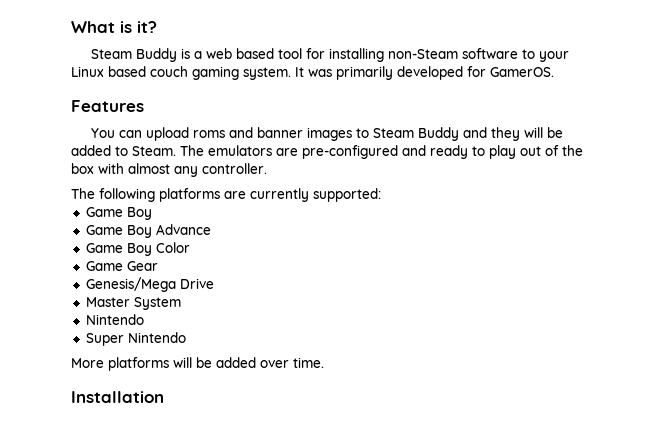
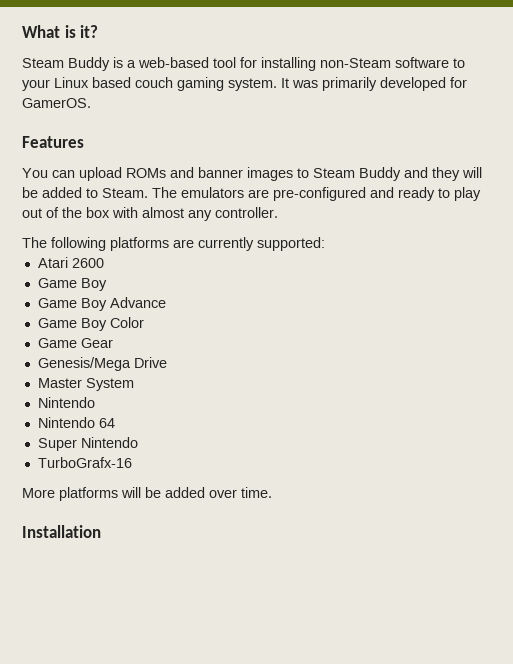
- Steam Buddy is a web based tool for installing non-Steam software to your Linux based couch gaming system.
+ Steam Buddy is a web-based tool for installing non-Steam software to your Linux based couch gaming system.
- You can upload roms and banner images to Steam Buddy and they will be added to Steam.
+ You can upload ROMs and banner images to Steam Buddy and they will be added to Steam.
+ Atari 2600
+ Nintendo 64
+ TurboGrafx-16

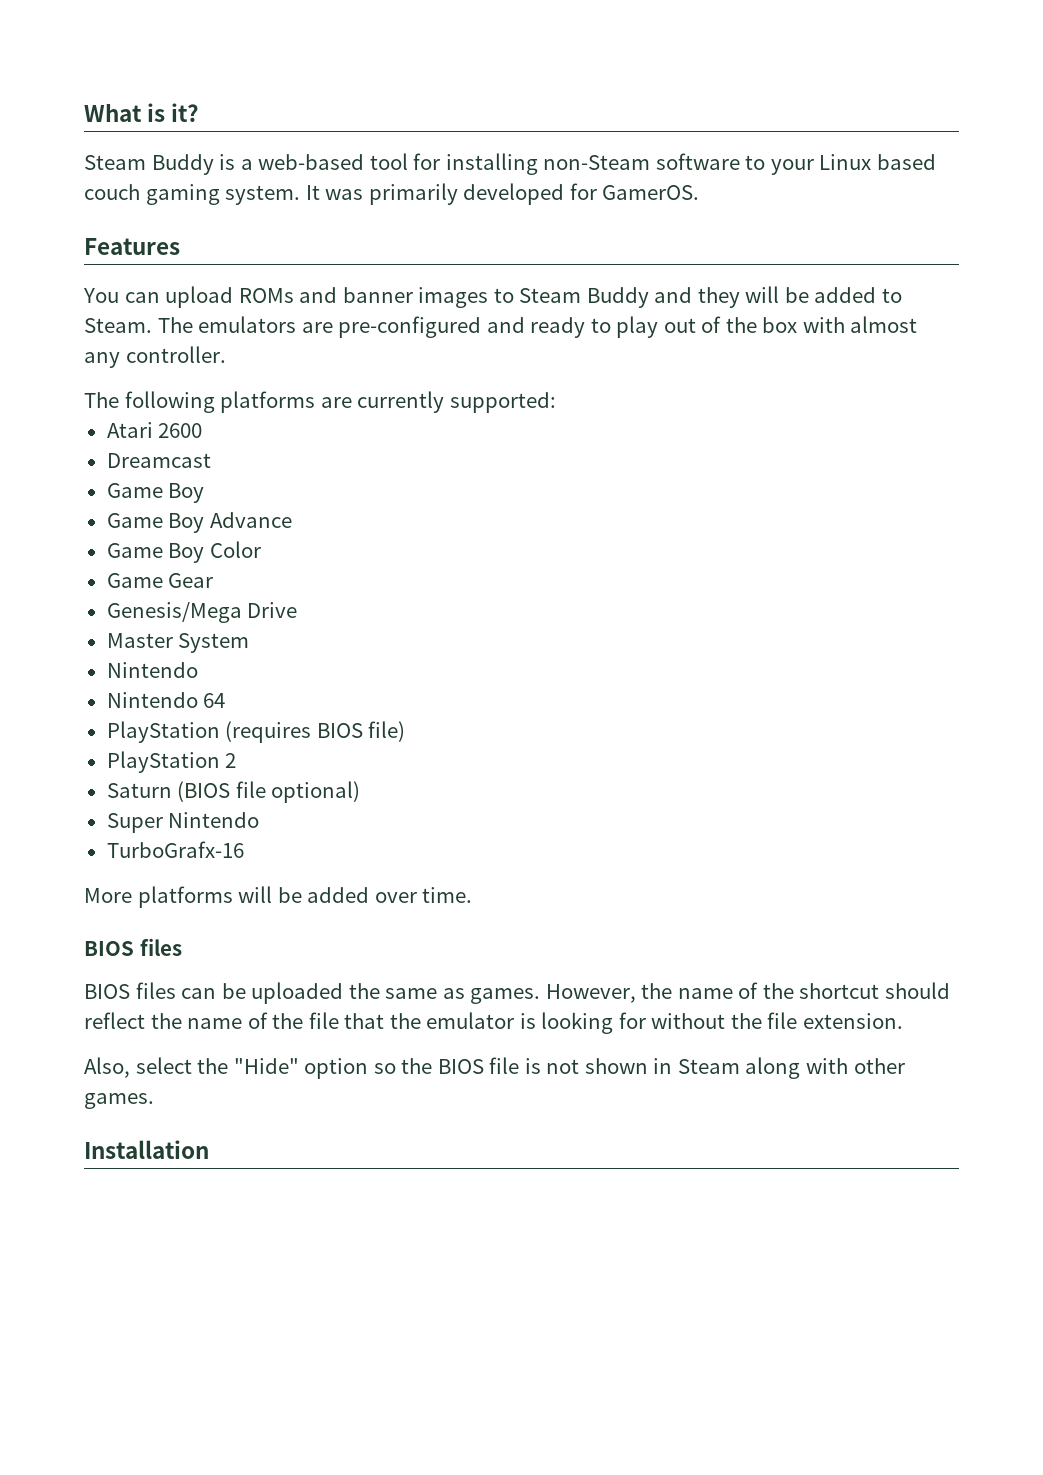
+ Dreamcast
+ PlayStation (requires BIOS file)
+ PlayStation 2
+ Saturn (BIOS file optional)
  More platforms will be added over time.
+ BIOS files
+ BIOS files can be uploaded the same as games. However, the name of the shortcut should reflect the name of the file that the emulator is looking for without the file extension.
+ Also, select the "Hide" option so the BIOS file is not shown in Steam along with other games.

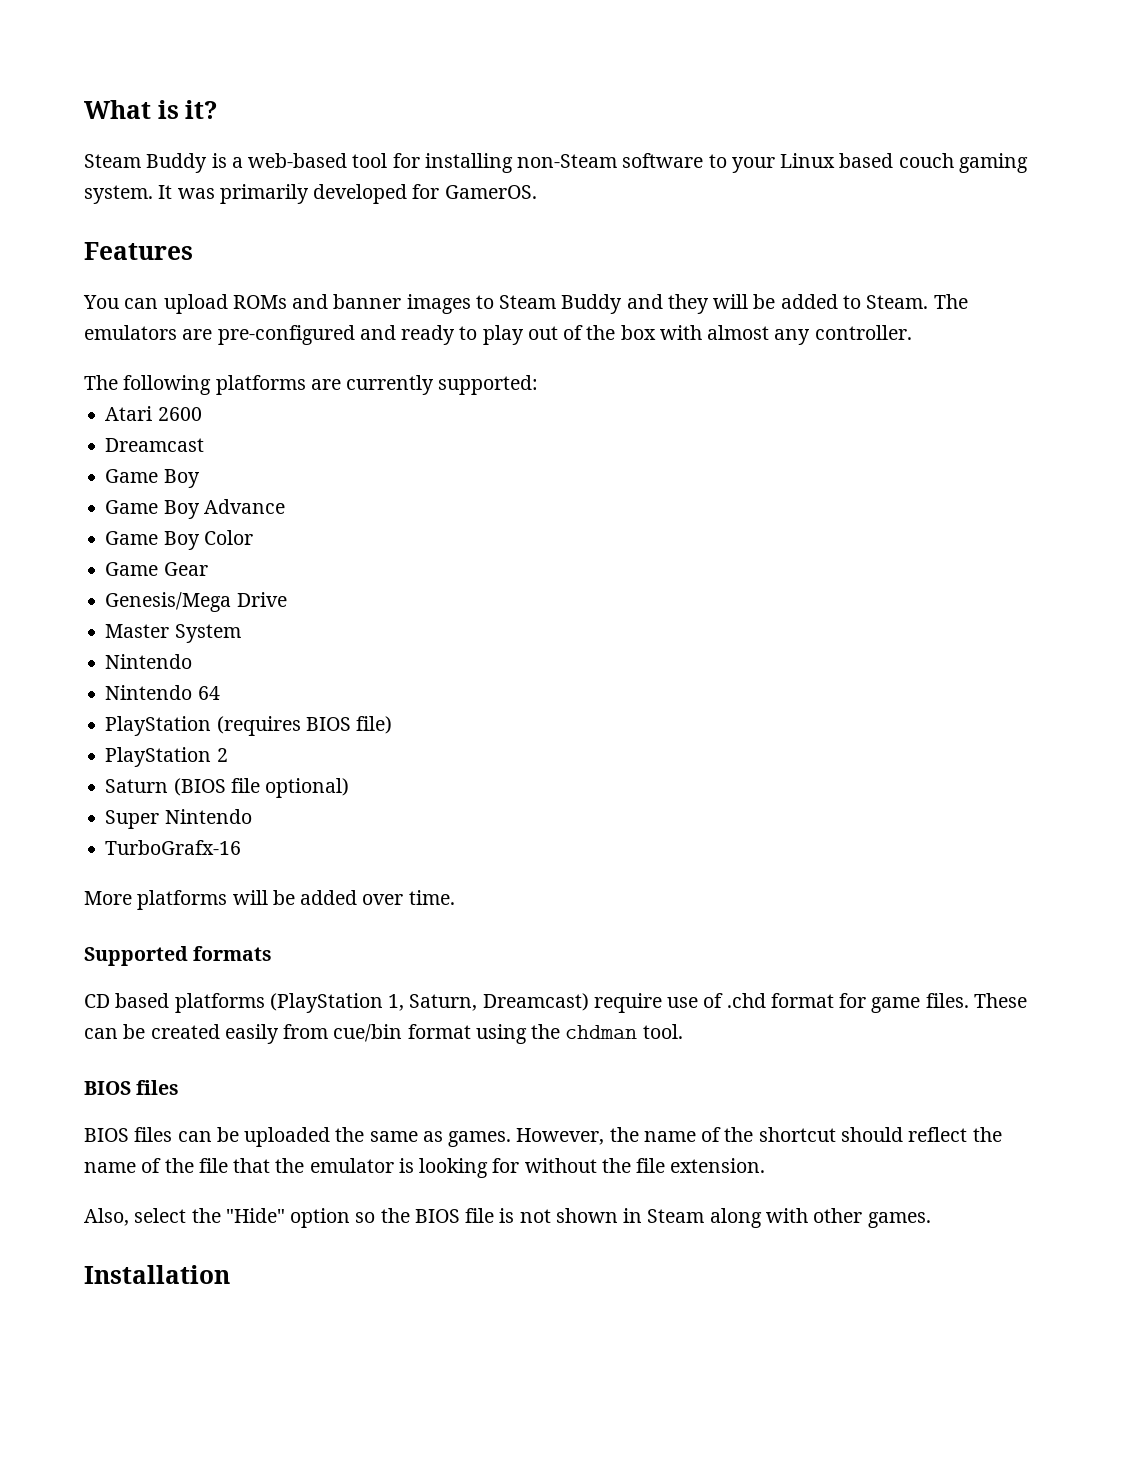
+ Supported formats
+ CD based platforms (PlayStation 1, Saturn, Dreamcast) require use of .chd format for game files. These can be created easily from cue/bin format using the chdman tool.

